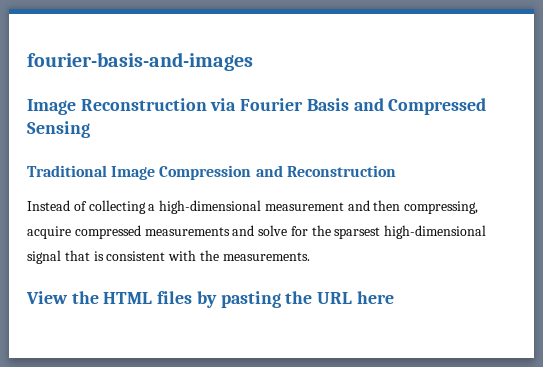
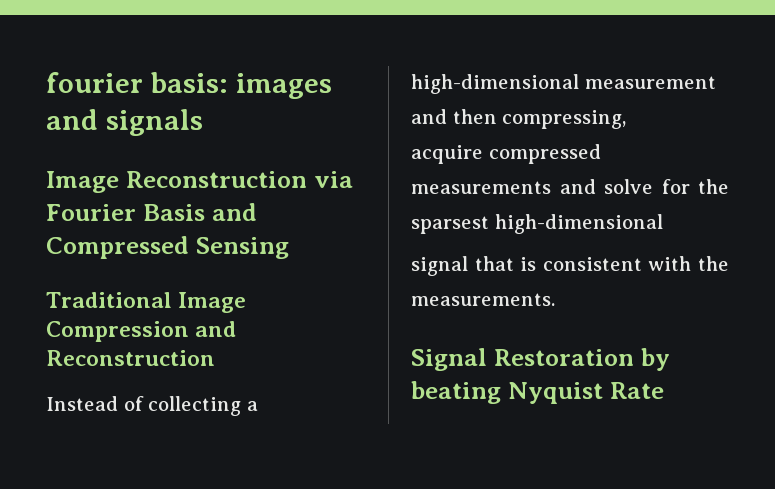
- fourier-basis-and-images
+ fourier basis: images and signals
- View the HTML files by pasting the URL here
+ Signal Restoration by beating Nyquist Rate

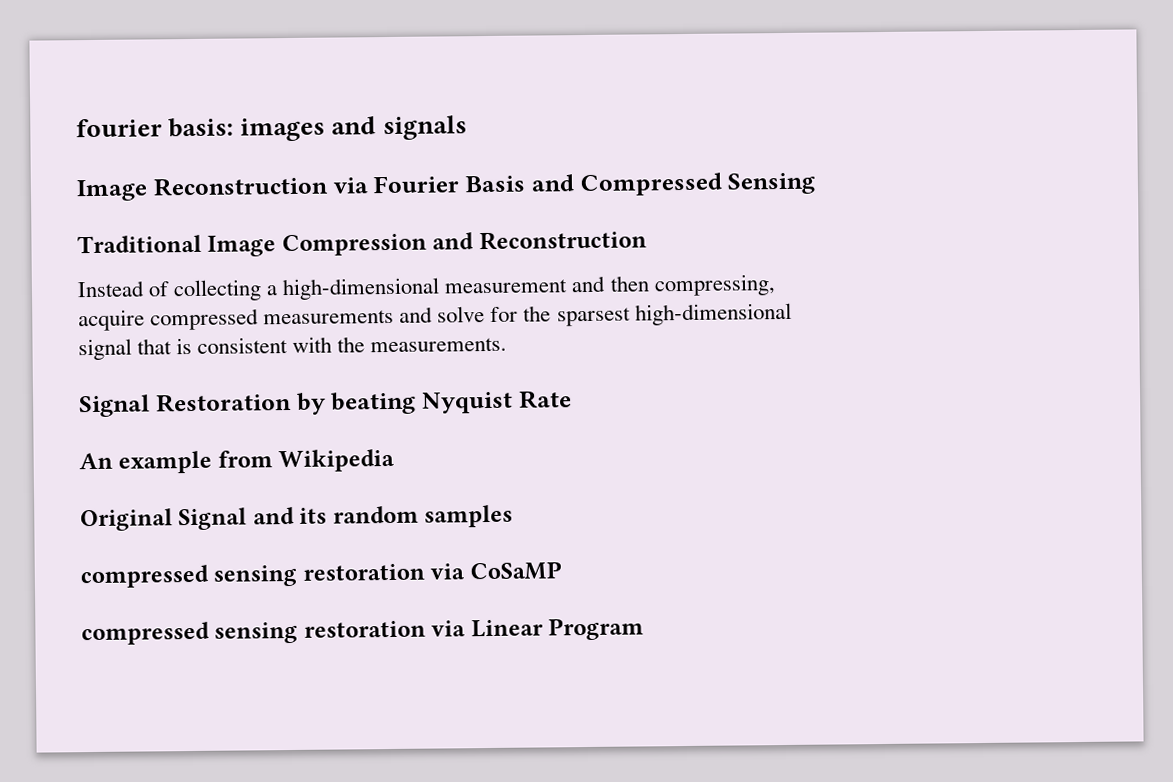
+ An example from Wikipedia
+ Original Signal and its random samples
+ compressed sensing restoration via CoSaMP
+ compressed sensing restoration via Linear Program

